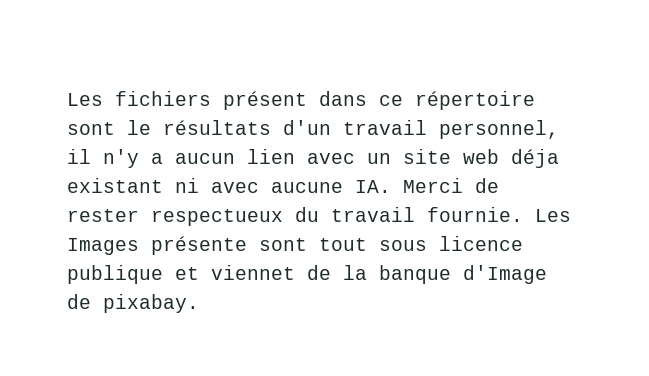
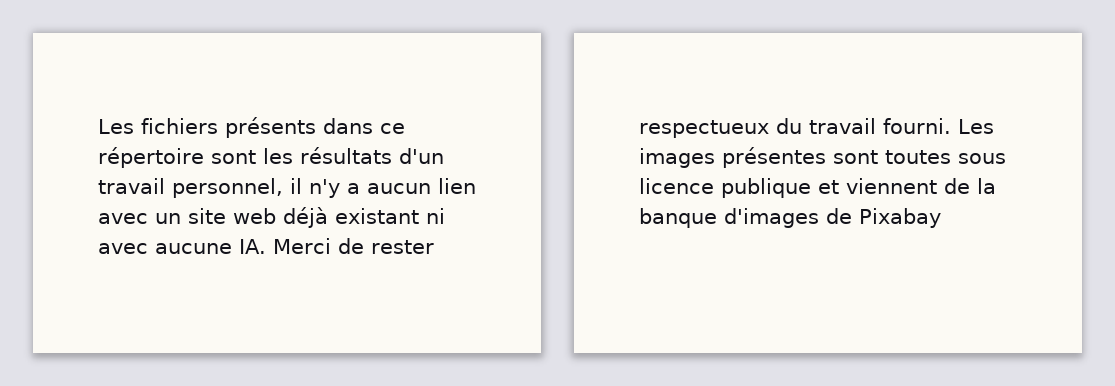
- Les fichiers présent dans ce répertoire sont le résultats d'un travail personnel, il n'y a aucun lien avec un site web déja existant ni avec aucune IA. Merci de rester respectueux du travail fournie. Les Images présente sont tout sous licence publique et viennet de la banque d'Image de pixabay.
+ Les fichiers présents dans ce répertoire sont les résultats d'un travail personnel, il n'y a aucun lien avec un site web déjà existant ni avec aucune IA. Merci de rester respectueux du travail fourni. Les images présentes sont toutes sous licence publique et viennent de la banque d'images de Pixabay

